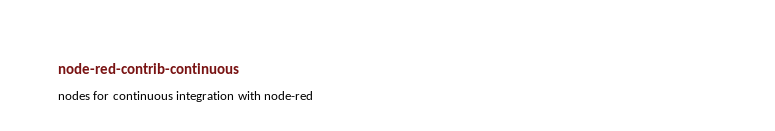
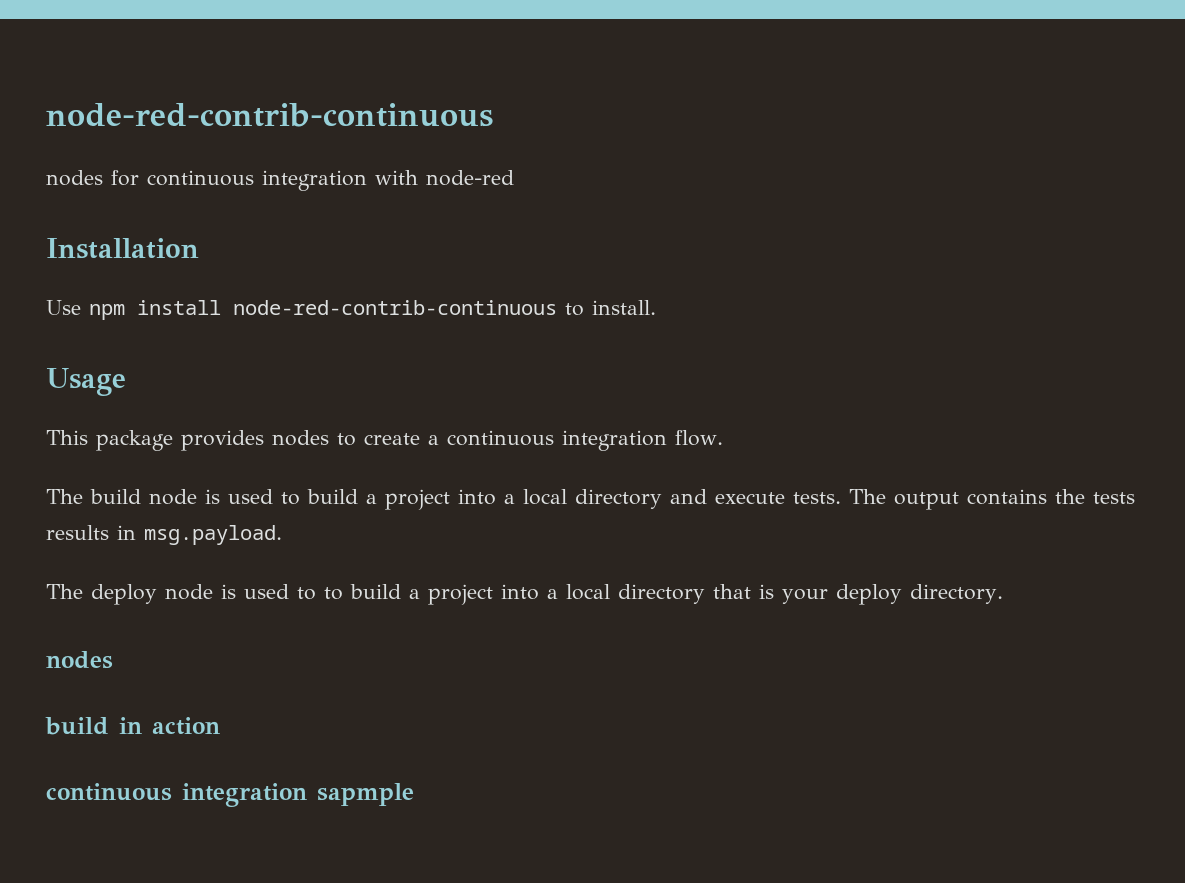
+ Installation
+ Use npm install node-red-contrib-continuous to install.
+ Usage
+ This package provides nodes to create a continuous integration flow.
+ The build node is used to build a project into a local directory and execute tests. The output contains the tests results in msg.payload.
+ The deploy node is used to to build a project into a local directory that is your deploy directory.
+ nodes
+ build in action
+ continuous integration sapmple

